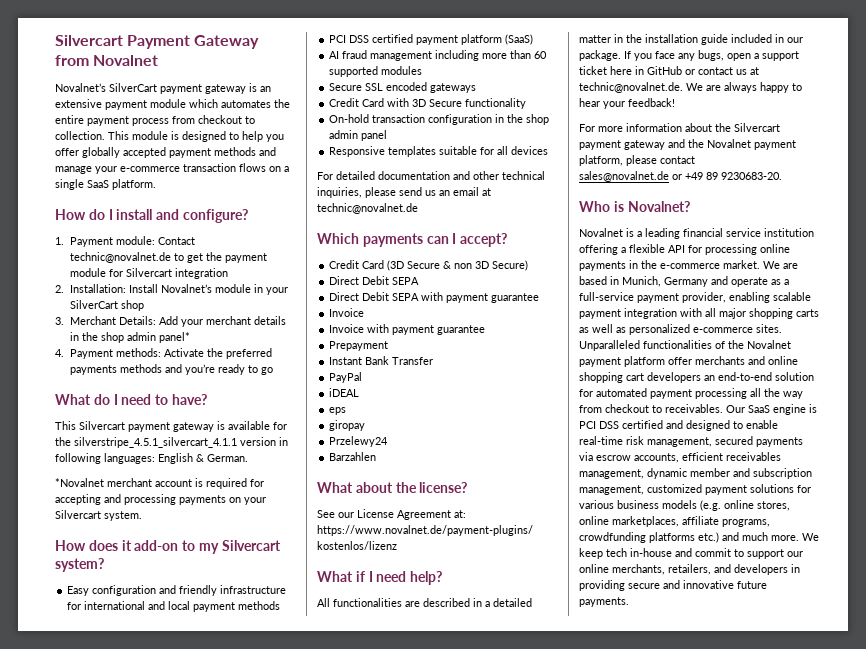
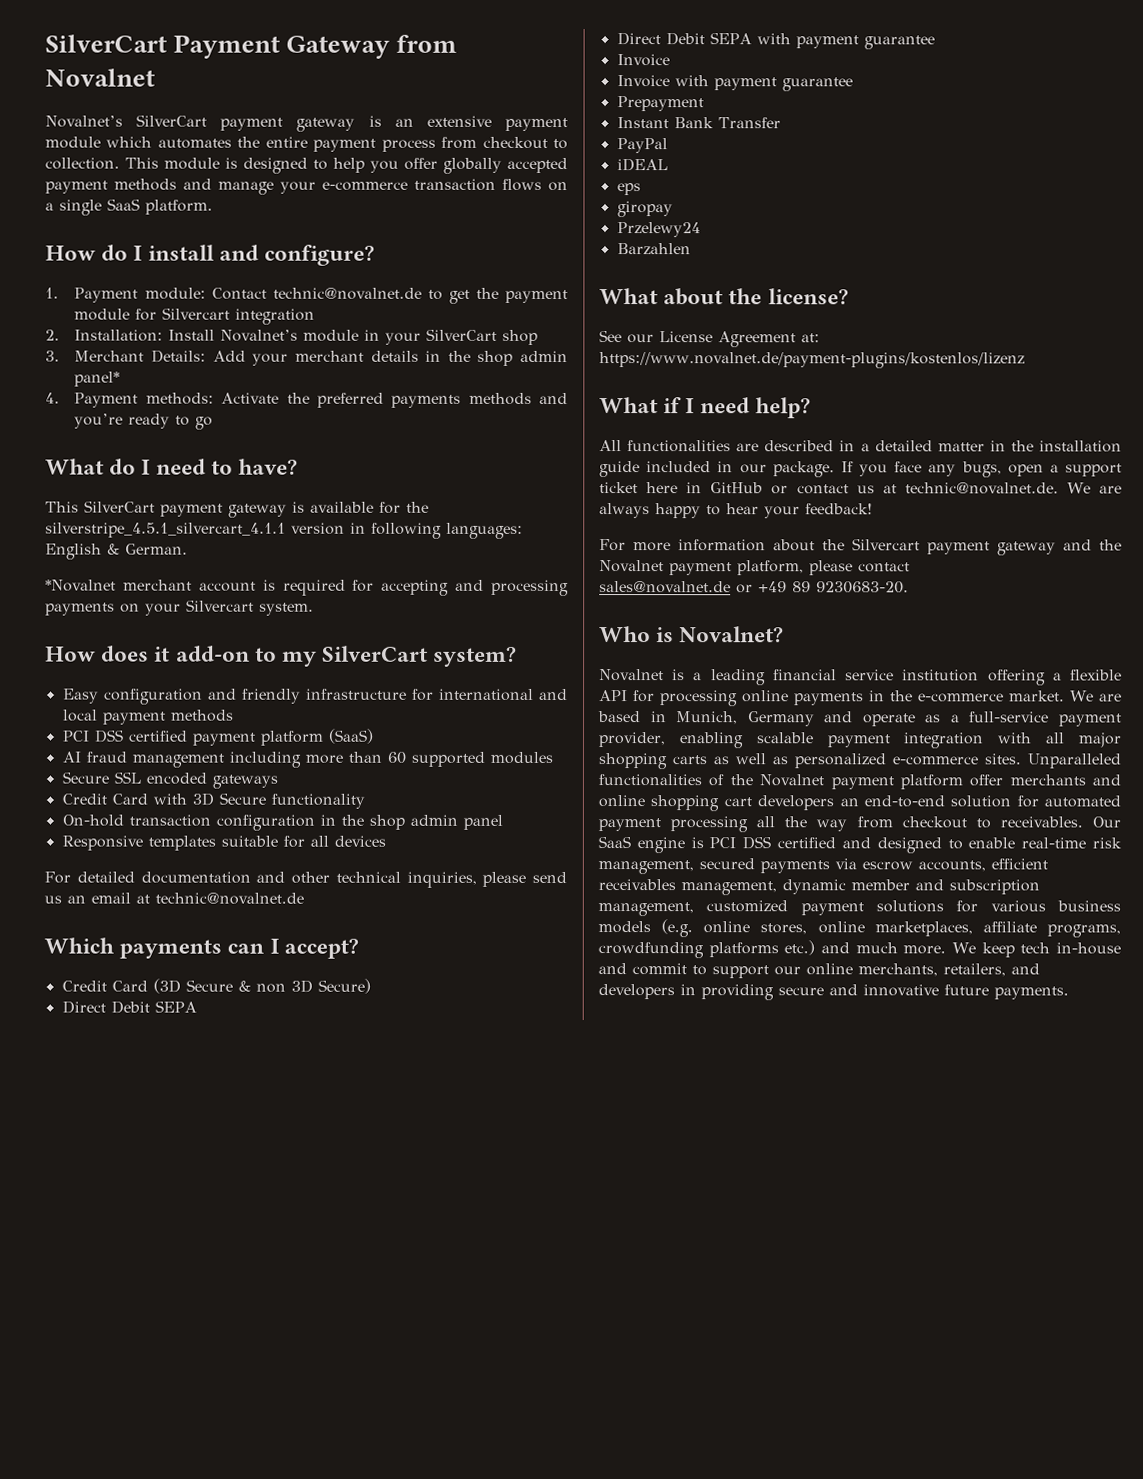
- Silvercart Payment Gateway from Novalnet
+ SilverCart Payment Gateway from Novalnet
- This Silvercart payment gateway is available for the silverstripe_4.5.1_silvercart_4.1.1 version in following languages: English & German.
+ This SilverCart payment gateway is available for the silverstripe_4.5.1_silvercart_4.1.1 version in following languages: English & German.
- How does it add-on to my Silvercart system?
+ How does it add-on to my SilverCart system?

